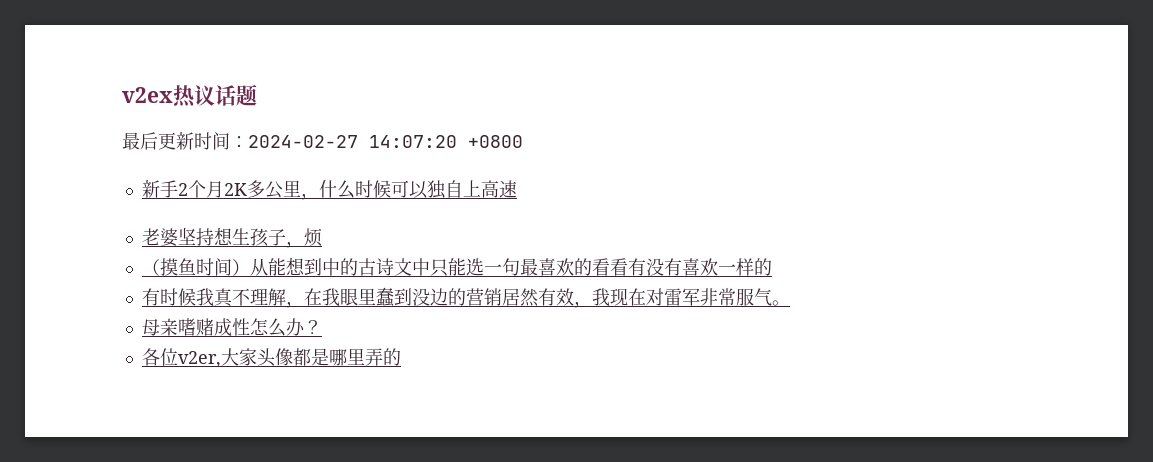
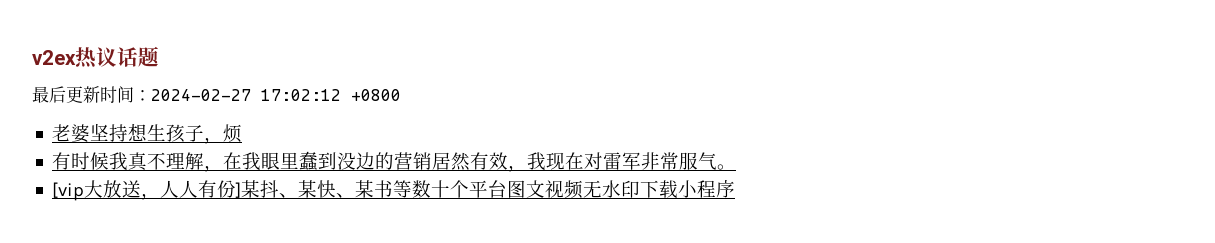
- 最后更新时间：2024-02-27 14:07:20 +0800
+ 最后更新时间：2024-02-27 17:02:12 +0800
- 新手2个月2K多公里，什么时候可以独自上高速
- （摸鱼时间）从能想到中的古诗文中只能选一句最喜欢的看看有没有喜欢一样的
- 母亲嗜赌成性怎么办？
- 各位v2er,大家头像都是哪里弄的
+ [vip大放送，人人有份]某抖、某快、某书等数十个平台图文视频无水印下载小程序

